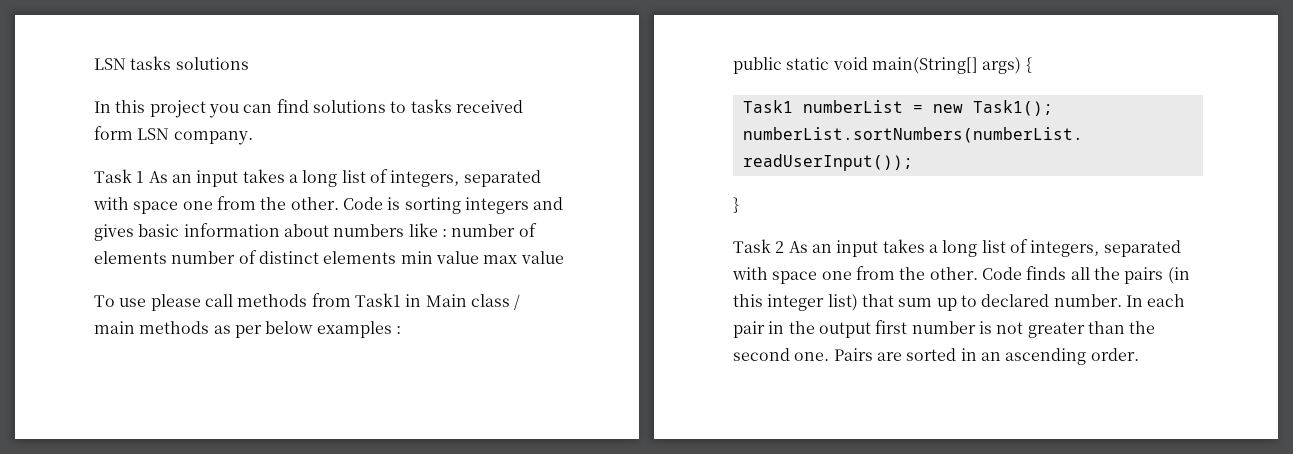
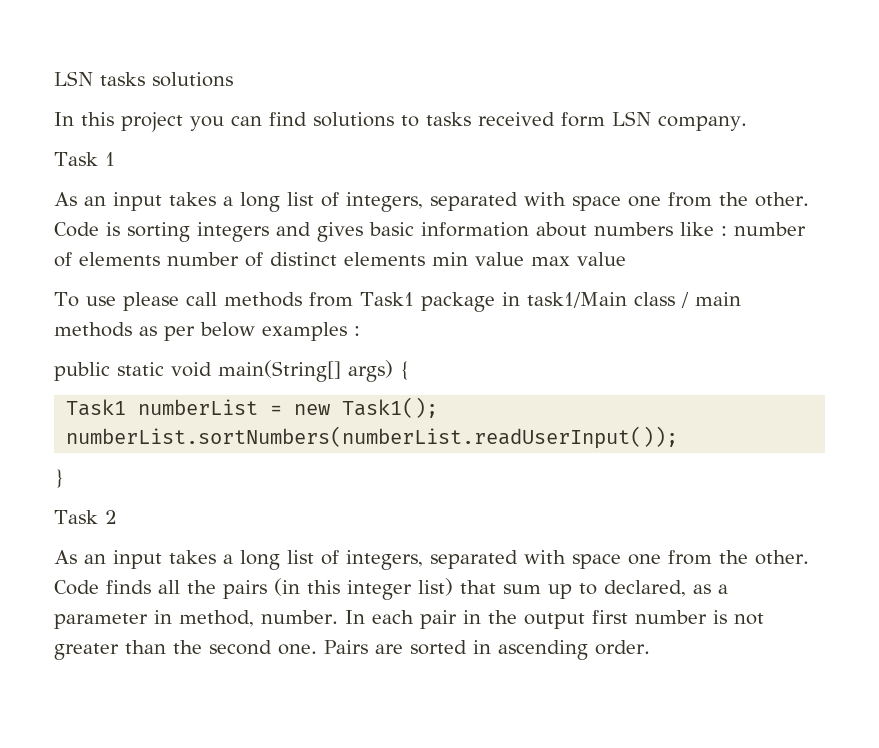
- Task 1 As an input takes a long list of integers, separated with space one from the other.
+ Task 1
+ As an input takes a long list of integers, separated with space one from the other.
- To use please call methods from Task1 in Main class / main methods as per below examples :
+ To use please call methods from Task1 package in task1/Main class / main methods as per below examples :
- Task 2 As an input takes a long list of integers, separated with space one from the other.
+ Task 2
+ As an input takes a long list of integers, separated with space one from the other.
- Code finds all the pairs (in this integer list) that sum up to declared number.
+ Code finds all the pairs (in this integer list) that sum up to declared, as a parameter in method, number.
- Pairs are sorted in an ascending order.
+ Pairs are sorted in ascending order.

